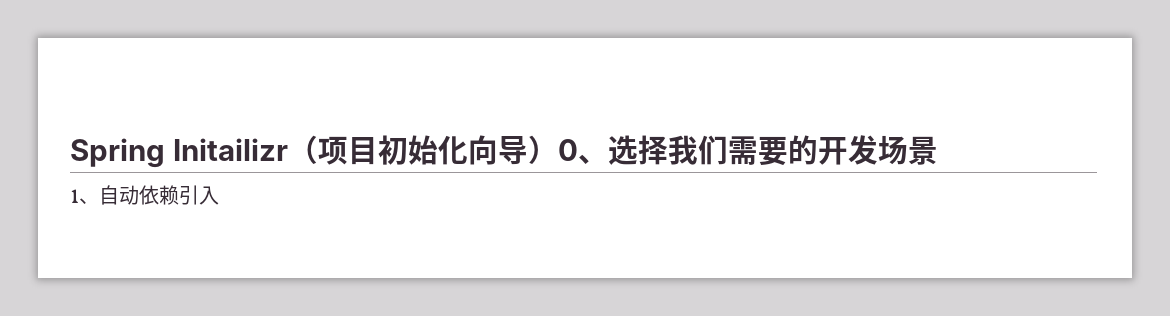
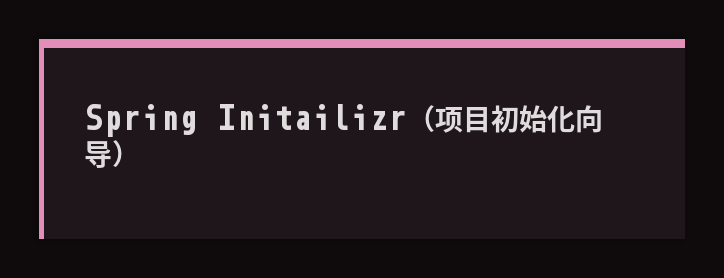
- Spring Initailizr（项目初始化向导）0、选择我们需要的开发场景
- 1、自动依赖引入
+ Spring Initailizr（项目初始化向导）

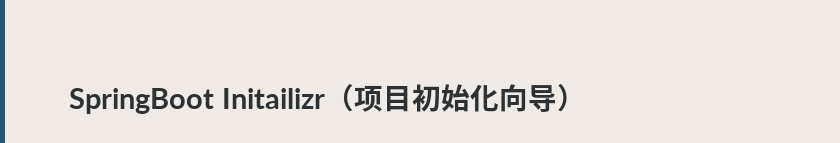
- Spring Initailizr（项目初始化向导）
+ SpringBoot Initailizr（项目初始化向导）

